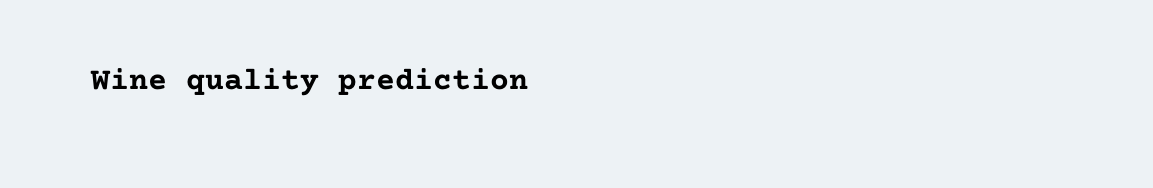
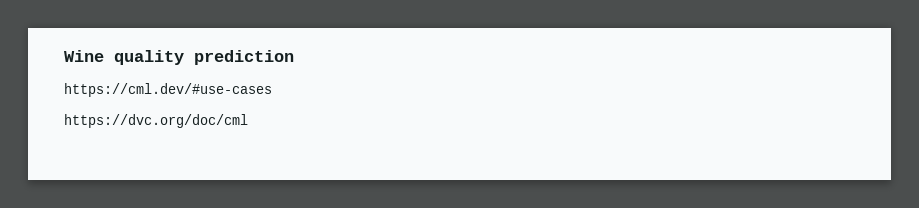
+ https://cml.dev/#use-cases
+ https://dvc.org/doc/cml

